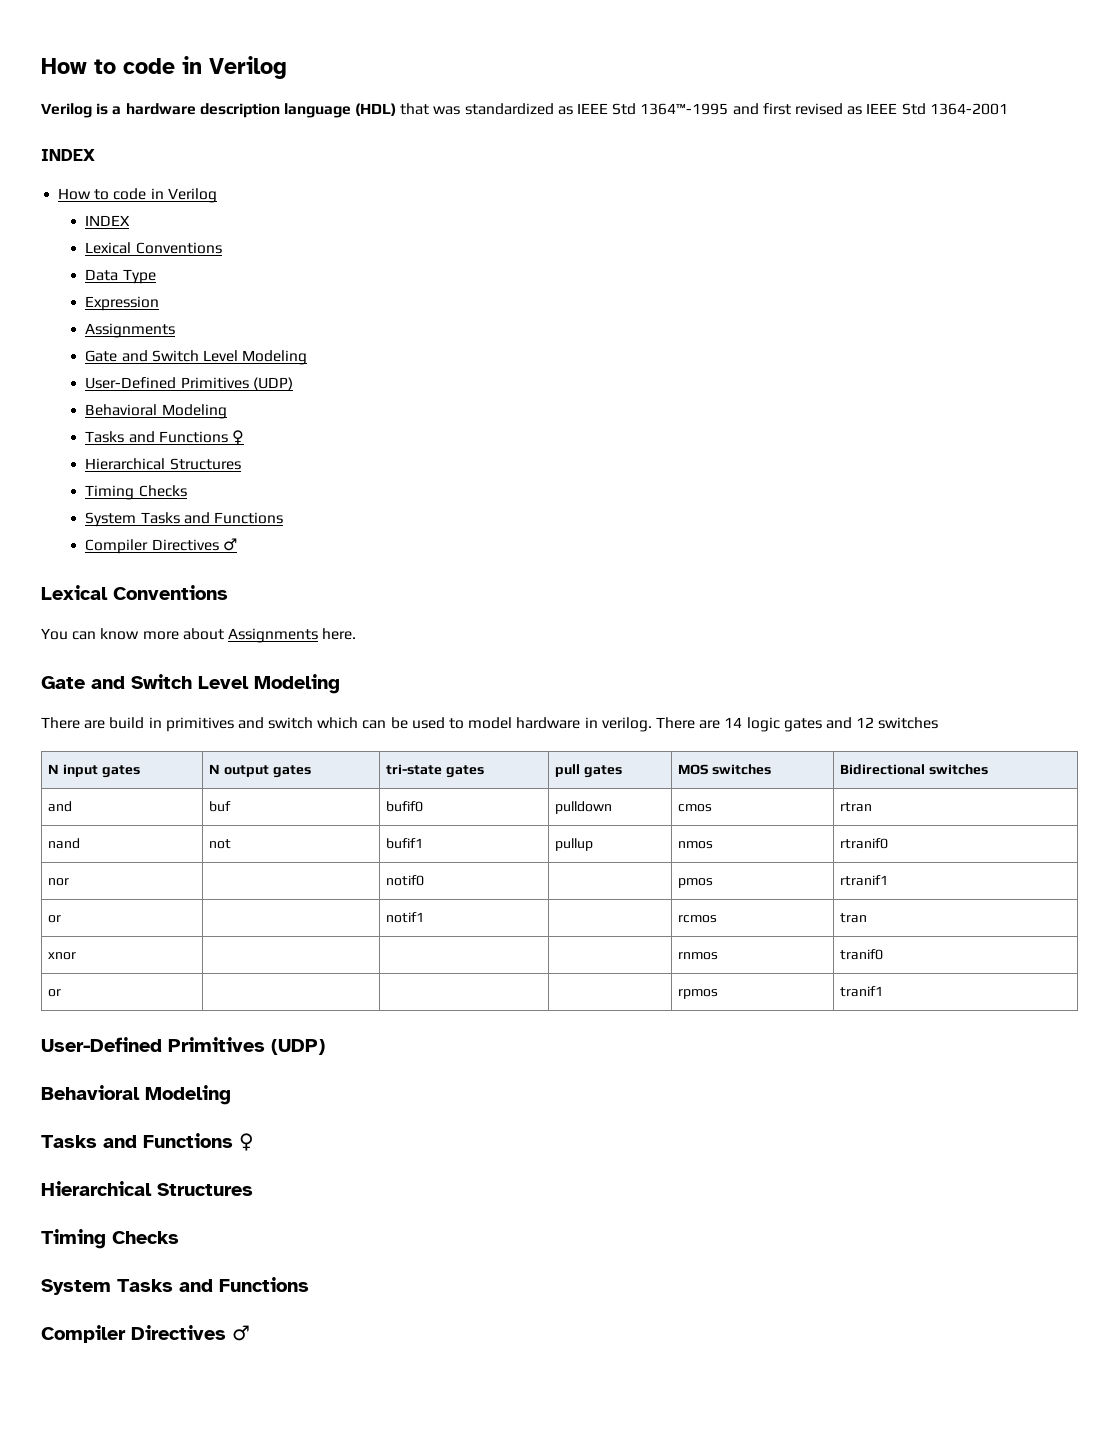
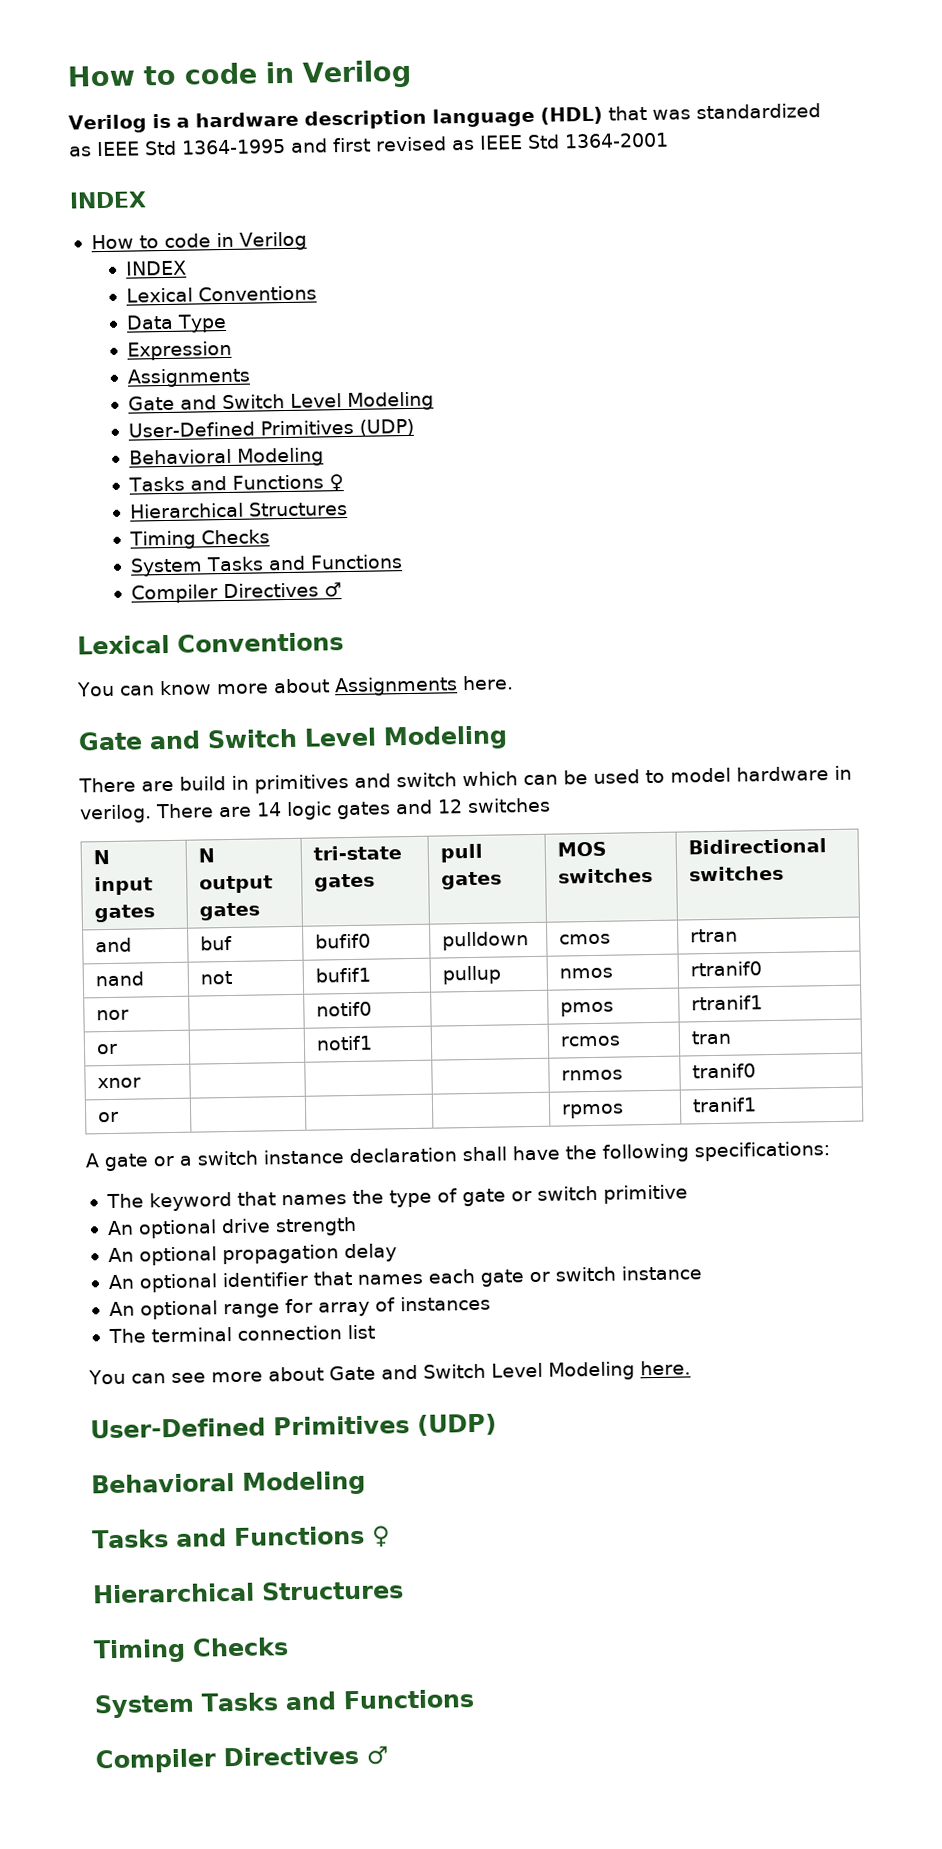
- Verilog is a hardware description language (HDL) that was standardized as IEEE Std 1364™-1995 and first revised as IEEE Std 1364-2001
+ Verilog is a hardware description language (HDL) that was standardized as IEEE Std 1364-1995 and first revised as IEEE Std 1364-2001
+ A gate or a switch instance declaration shall have the following specifications:
+ The keyword that names the type of gate or switch primitive
+ An optional drive strength
+ An optional propagation delay
+ An optional identifier that names each gate or switch instance
+ An optional range for array of instances
+ The terminal connection list
+ You can see more about Gate and Switch Level Modeling here.

